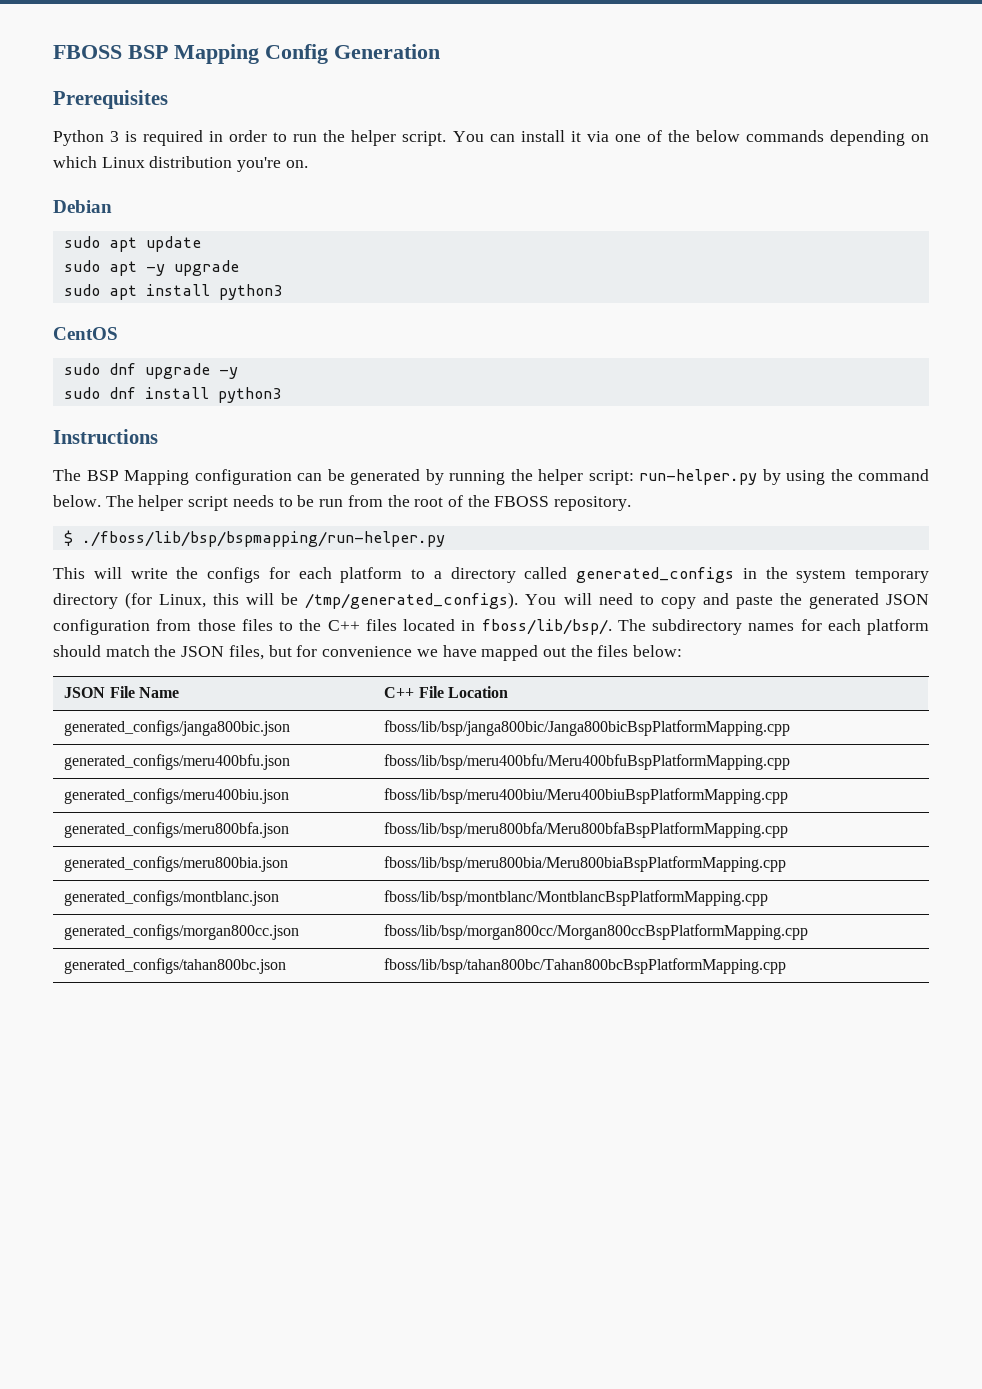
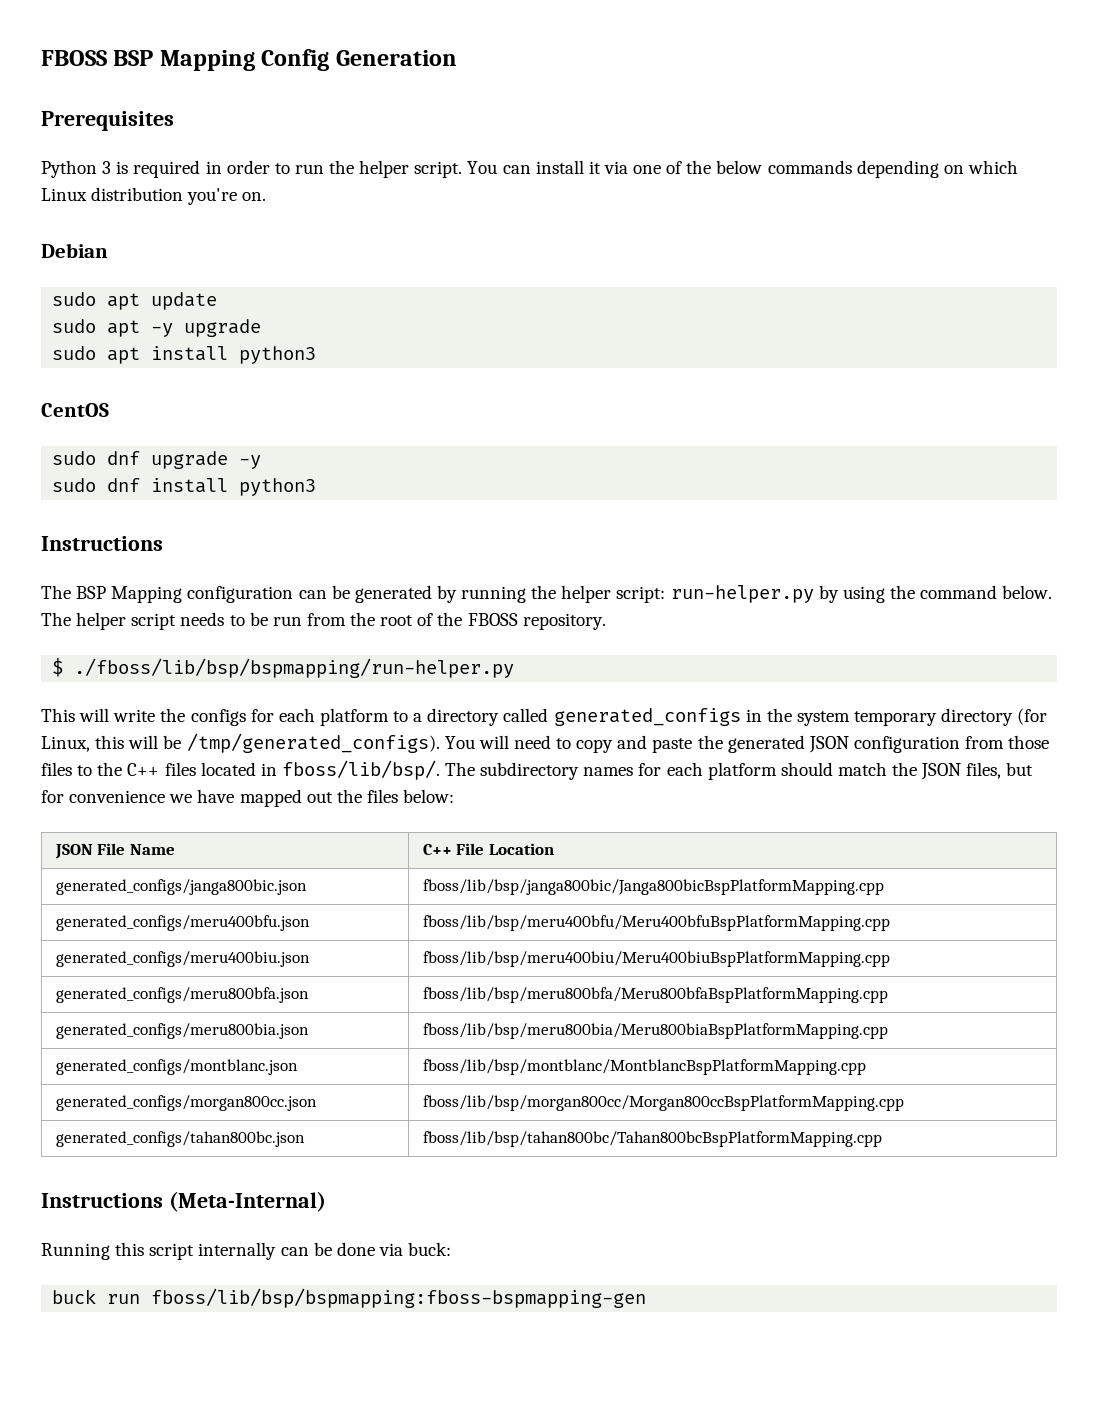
+ Instructions (Meta-Internal)
+ Running this script internally can be done via buck:
+ buck run fboss/lib/bsp/bspmapping:fboss-bspmapping-gen

